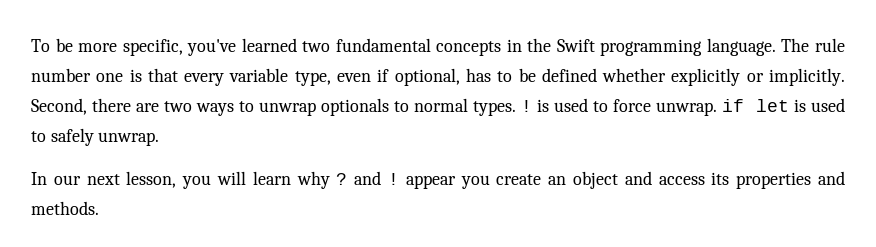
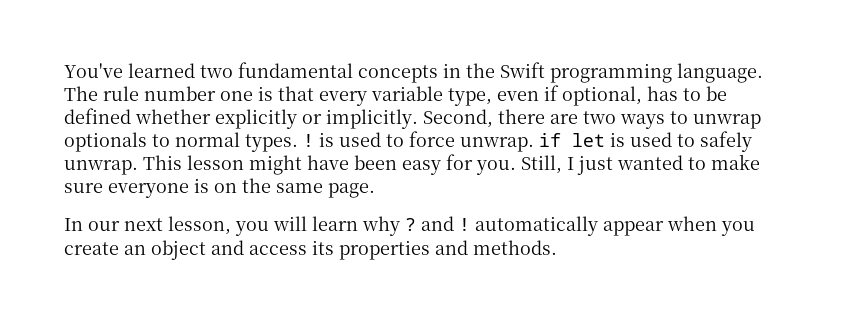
- To be more specific, you've learned two fundamental concepts in the Swift programming language.
+ You've learned two fundamental concepts in the Swift programming language.
+ This lesson might have been easy for you. Still, I just wanted to make sure everyone is on the same page.
- In our next lesson, you will learn why ? and ! appear you create an object and access its properties and methods.
+ In our next lesson, you will learn why ? and ! automatically appear when you create an object and access its properties and methods.

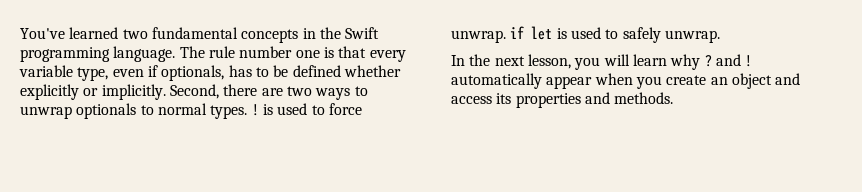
- The rule number one is that every variable type, even if optional, has to be defined whether explicitly or implicitly.
+ The rule number one is that every variable type, even if optionals, has to be defined whether explicitly or implicitly.
- This lesson might have been easy for you. Still, I just wanted to make sure everyone is on the same page.
- In our next lesson, you will learn why ? and ! automatically appear when you create an object and access its properties and methods.
+ In the next lesson, you will learn why ? and ! automatically appear when you create an object and access its properties and methods.

